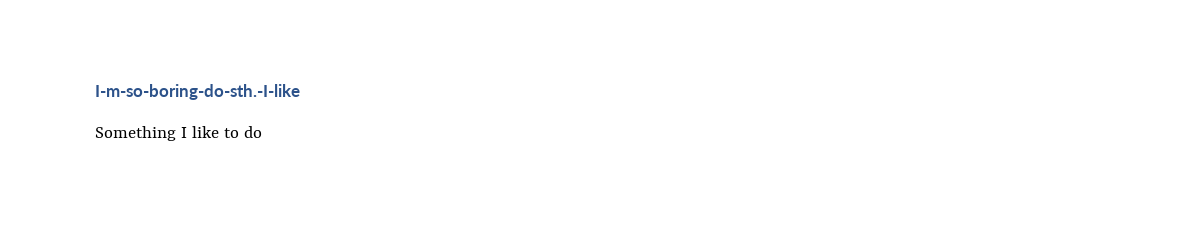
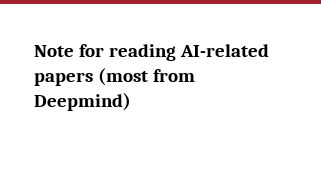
- I-m-so-boring-do-sth.-I-like
- Something I like to do
+ Note for reading AI-related papers (most from Deepmind)

